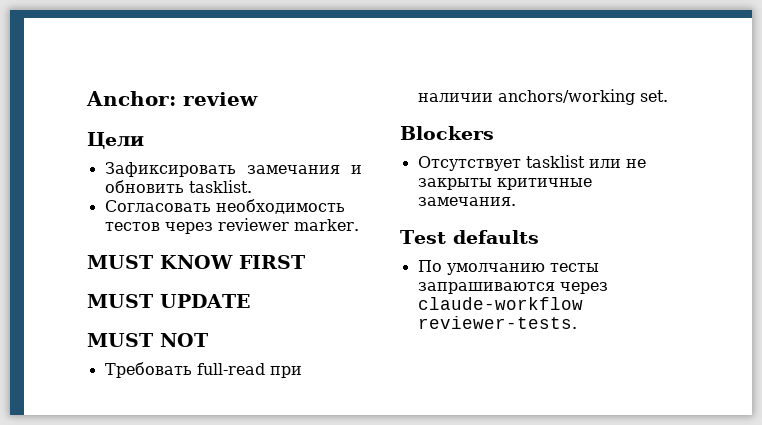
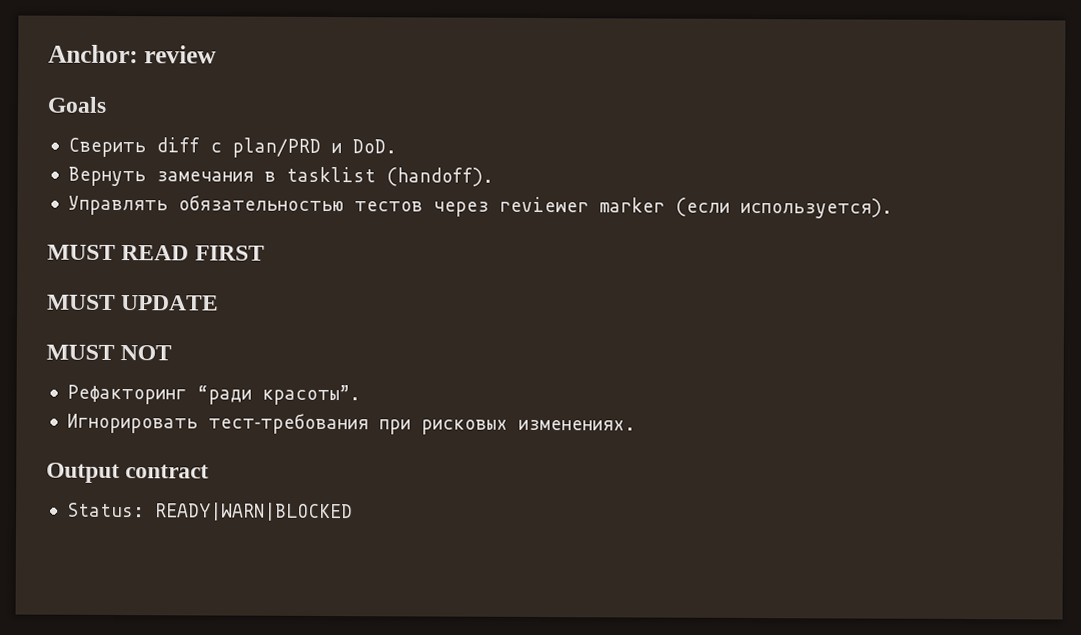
- Цели
- Зафиксировать замечания и обновить tasklist.
- Согласовать необходимость тестов через reviewer marker.
- MUST KNOW FIRST
+ Goals
+ Сверить diff с plan/PRD и DoD.
+ Вернуть замечания в tasklist (handoff).
+ Управлять обязательностью тестов через reviewer marker (если используется).
+ MUST READ FIRST
- Требовать full‑read при наличии anchors/working set.
- Blockers
- Отсутствует tasklist или не закрыты критичные замечания.
- Test defaults
- По умолчанию тесты запрашиваются через claude-workflow reviewer-tests.
+ Рефакторинг “ради красоты”.
+ Игнорировать тест‑требования при рисковых изменениях.
+ Output contract
+ Status: READY|WARN|BLOCKED

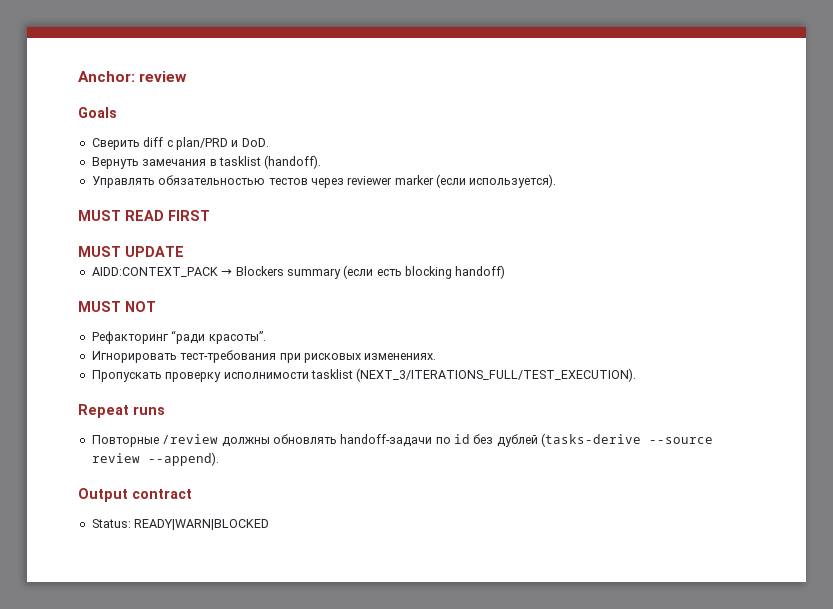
+ AIDD:CONTEXT_PACK → Blockers summary (если есть blocking handoff)
+ Пропускать проверку исполнимости tasklist (NEXT_3/ITERATIONS_FULL/TEST_EXECUTION).
+ Repeat runs
+ Повторные /review должны обновлять handoff‑задачи по id без дублей (tasks-derive --source review --append).

